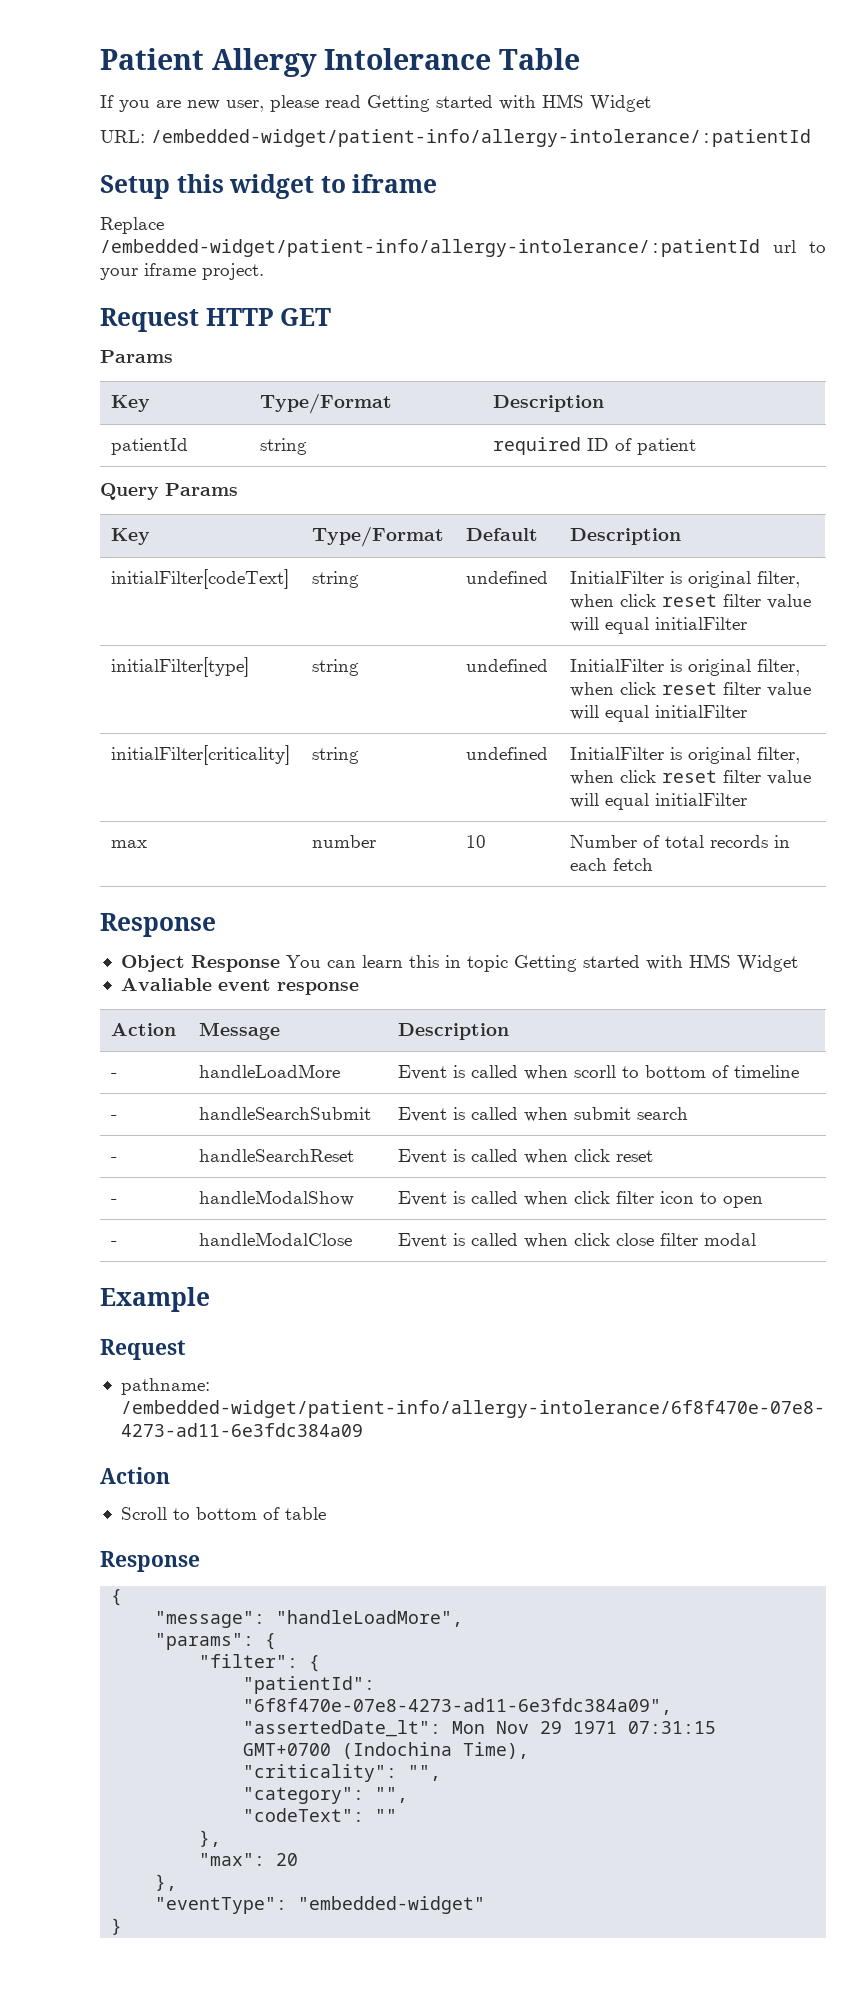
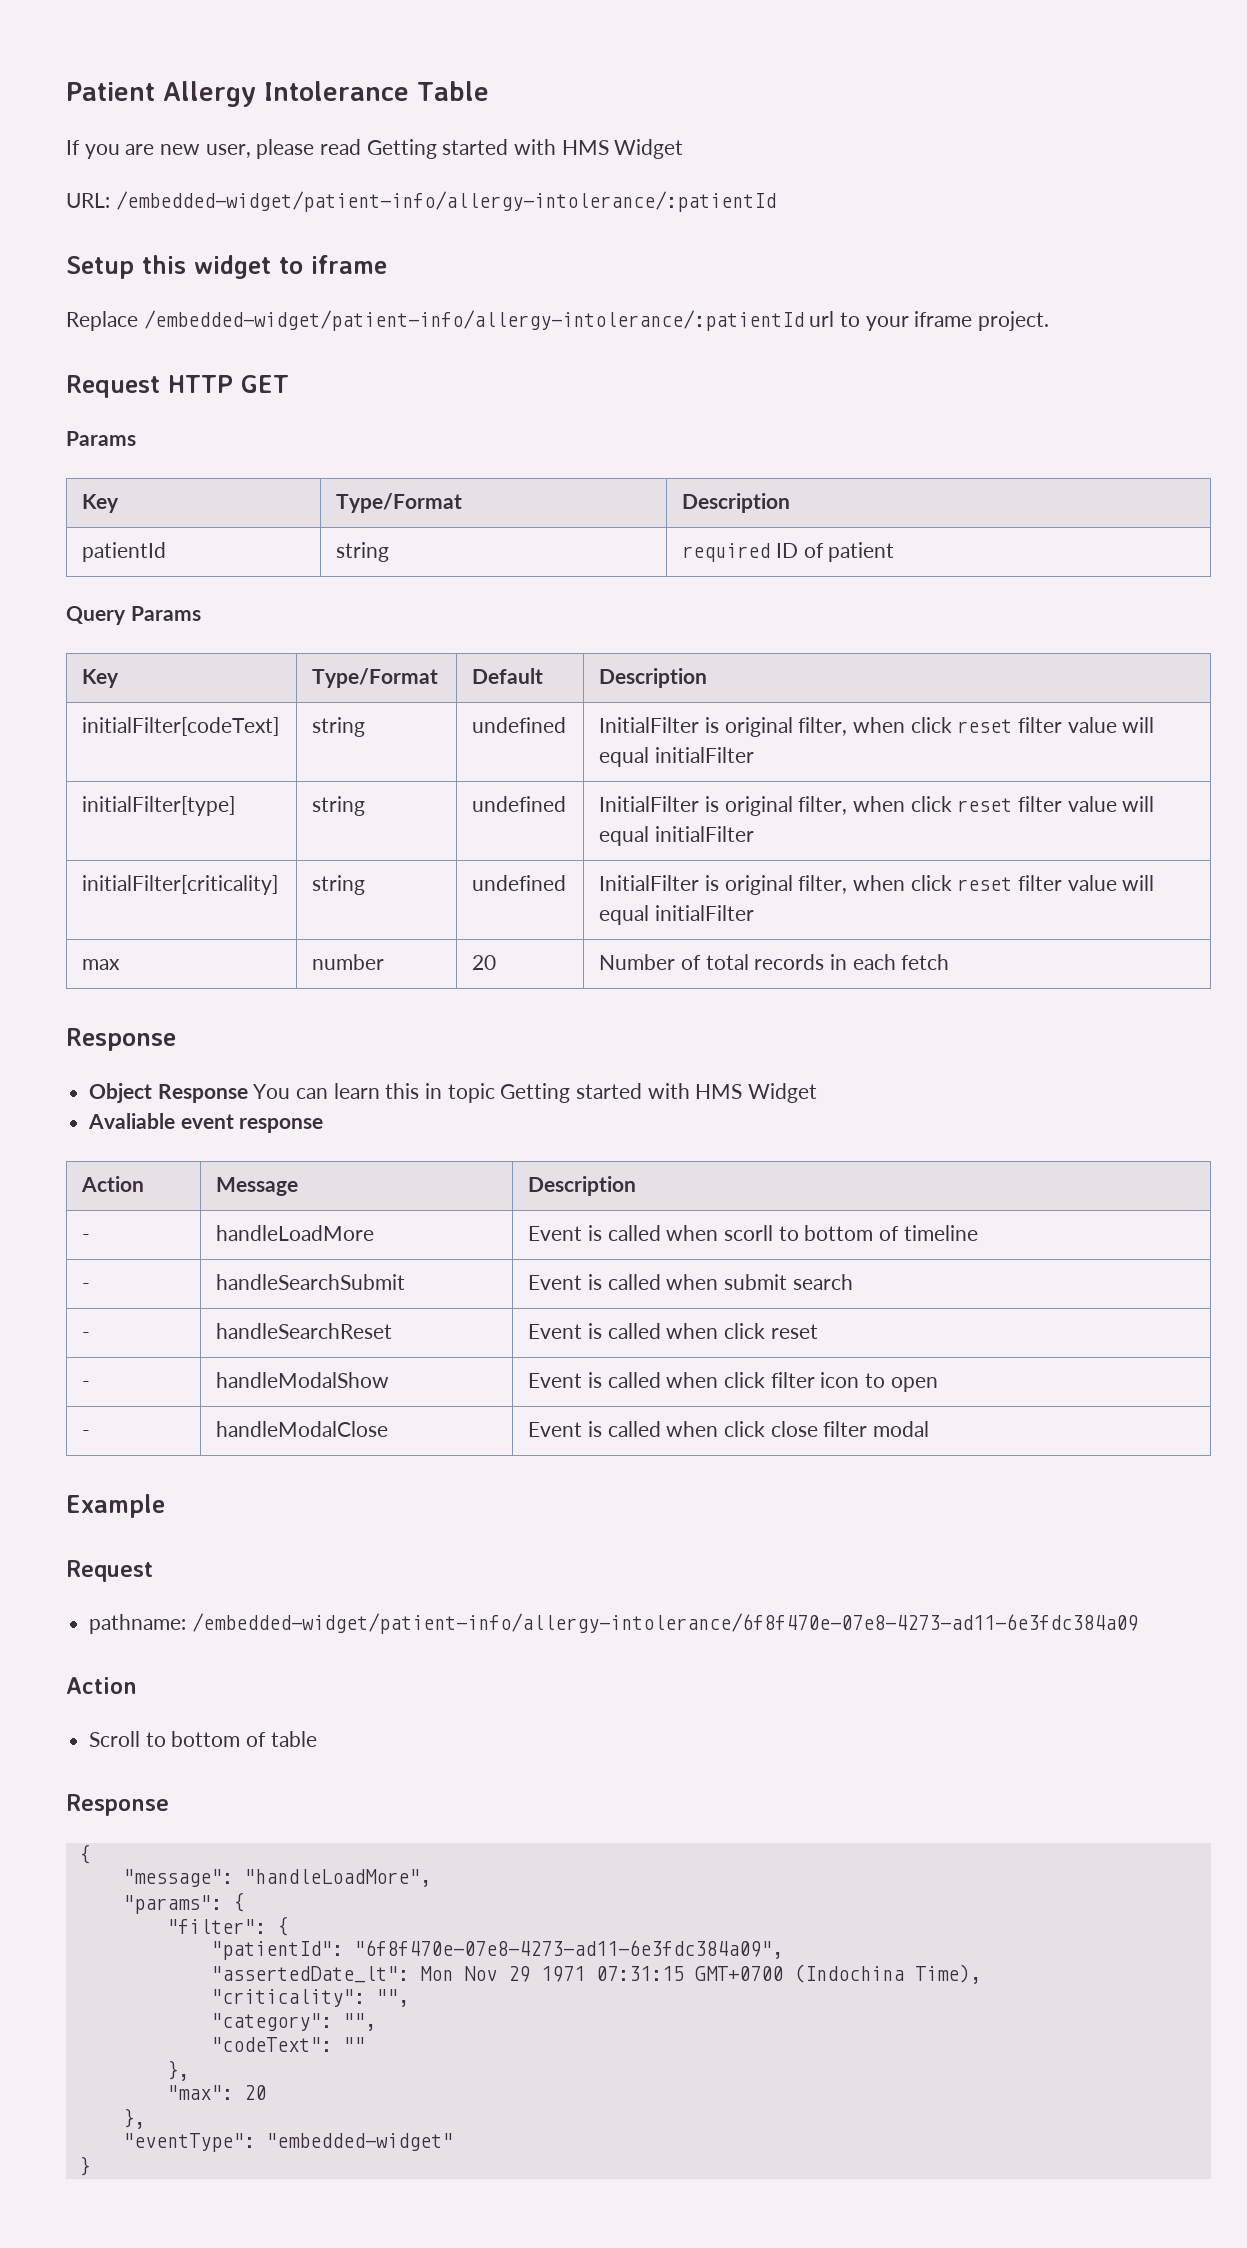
- max | number | 10 | Number of total records in each fetch
+ max | number | 20 | Number of total records in each fetch

